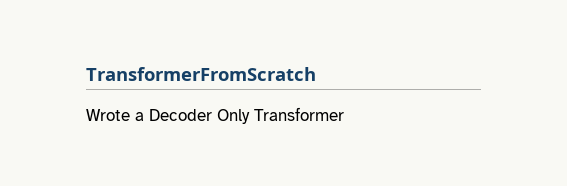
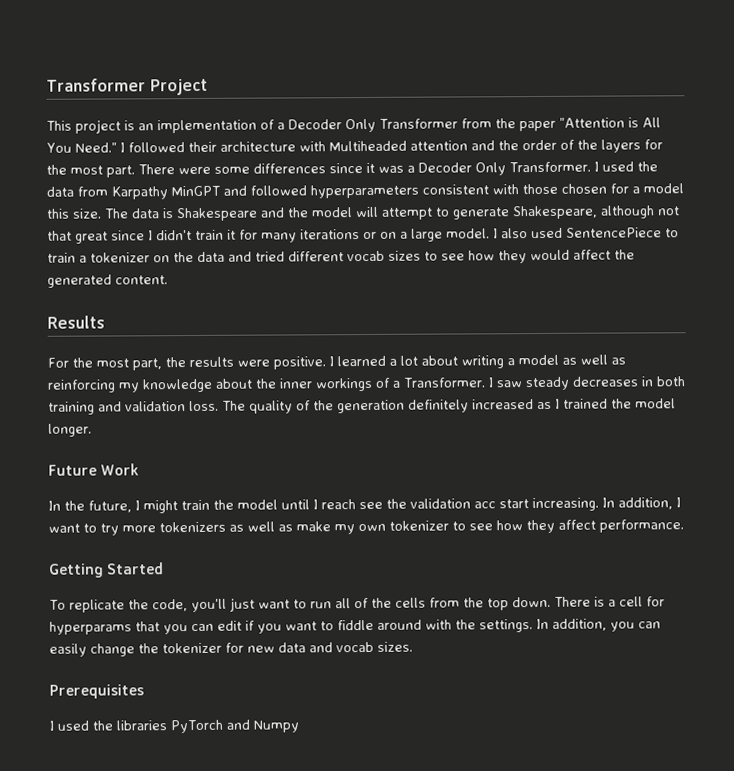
- TransformerFromScratch
- Wrote a Decoder Only Transformer
+ Transformer Project
+ This project is an implementation of a Decoder Only Transformer from the paper "Attention is All You Need." I followed their architecture with Multiheaded attention and the order of the layers for the most part. There were some differences since it was a Decoder Only Transformer. I used the data from Karpathy MinGPT and followed hyperparameters consistent with those chosen for a model this size. The data is Shakespeare and the model will attempt to generate Shakespeare, although not that great since I didn't train it for many iterations or on a large model. I also used SentencePiece to train a tokenizer on the data and tried different vocab sizes to see how they would affect the generated content.
+ Results
+ For the most part, the results were positive. I learned a lot about writing a model as well as reinforcing my knowledge about the inner workings of a Transformer. I saw steady decreases in both training and validation loss. The quality of the generation definitely increased as I trained the model longer.
+ Future Work
+ In the future, I might train the model until I reach see the validation acc start increasing. In addition, I want to try more tokenizers as well as make my own tokenizer to see how they affect performance.
+ Getting Started
+ To replicate the code, you'll just want to run all of the cells from the top down. There is a cell for hyperparams that you can edit if you want to fiddle around with the settings. In addition, you can easily change the tokenizer for new data and vocab sizes.
+ Prerequisites
+ I used the libraries PyTorch and Numpy

